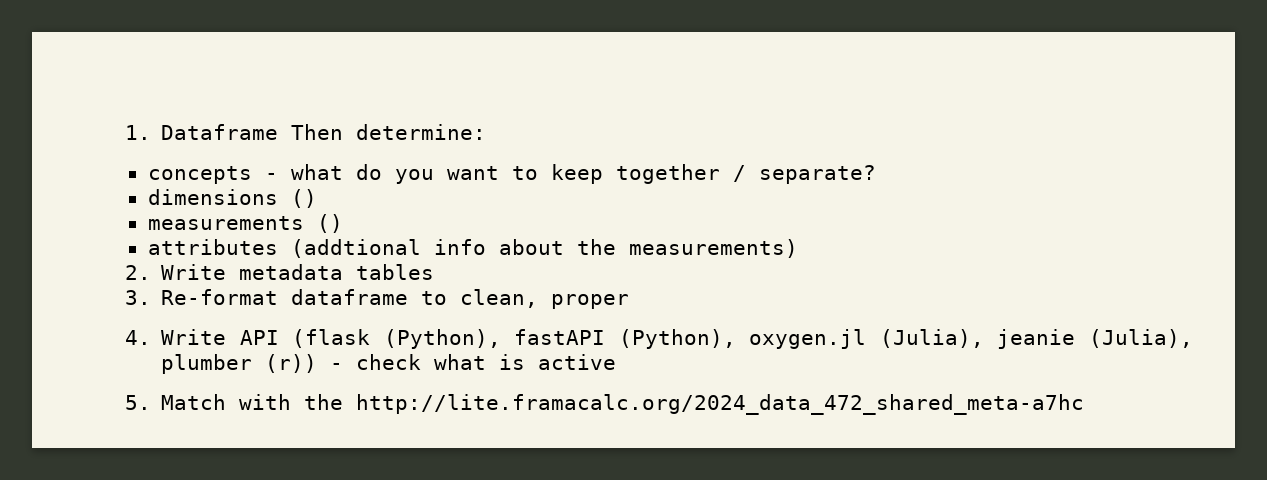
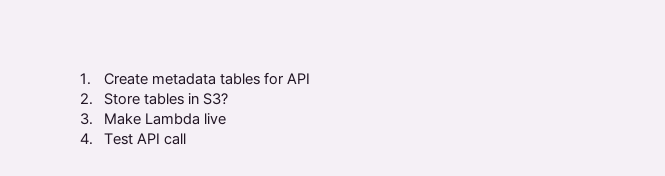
- 1. Dataframe Then determine:
- concepts - what do you want to keep together / separate?
- dimensions ()
- measurements ()
- attributes (addtional info about the measurements)
+ 1. Create metadata tables for API
- 2. Write metadata tables
+ 2. Store tables in S3?
- 3. Re-format dataframe to clean, proper
- 4. Write API (flask (Python), fastAPI (Python), oxygen.jl (Julia), jeanie (Julia), plumber (r)) - check what is active
- 5. Match with the http://lite.framacalc.org/2024_data_472_shared_meta-a7hc
+ 3. Make Lambda live
+ 4. Test API call

